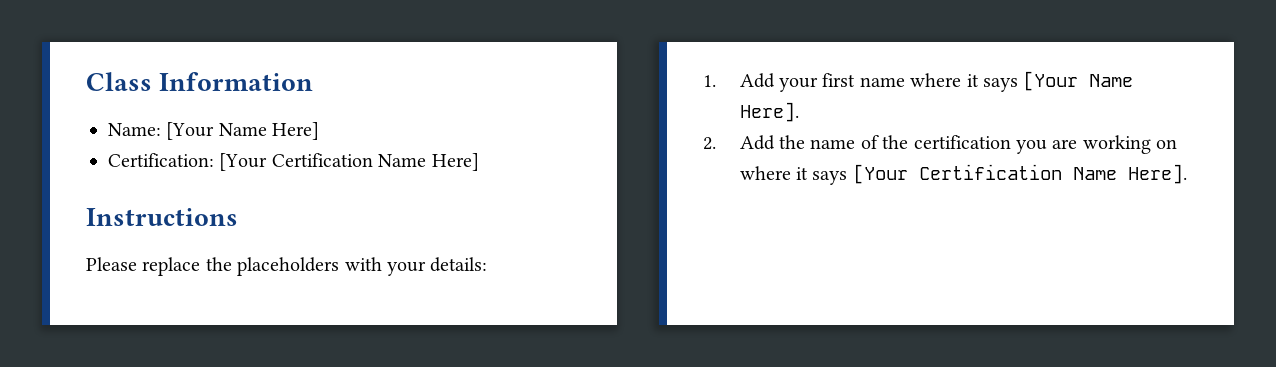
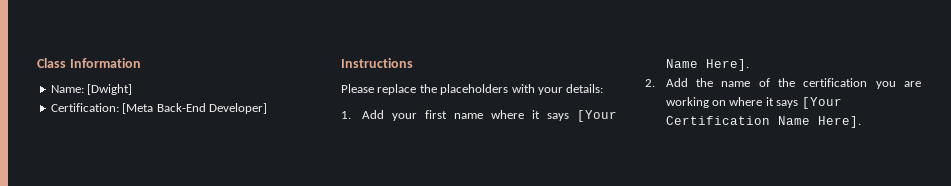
- Name: [Your Name Here]
- Certification: [Your Certification Name Here]
+ Name: [Dwight]
+ Certification: [Meta Back-End Developer]

